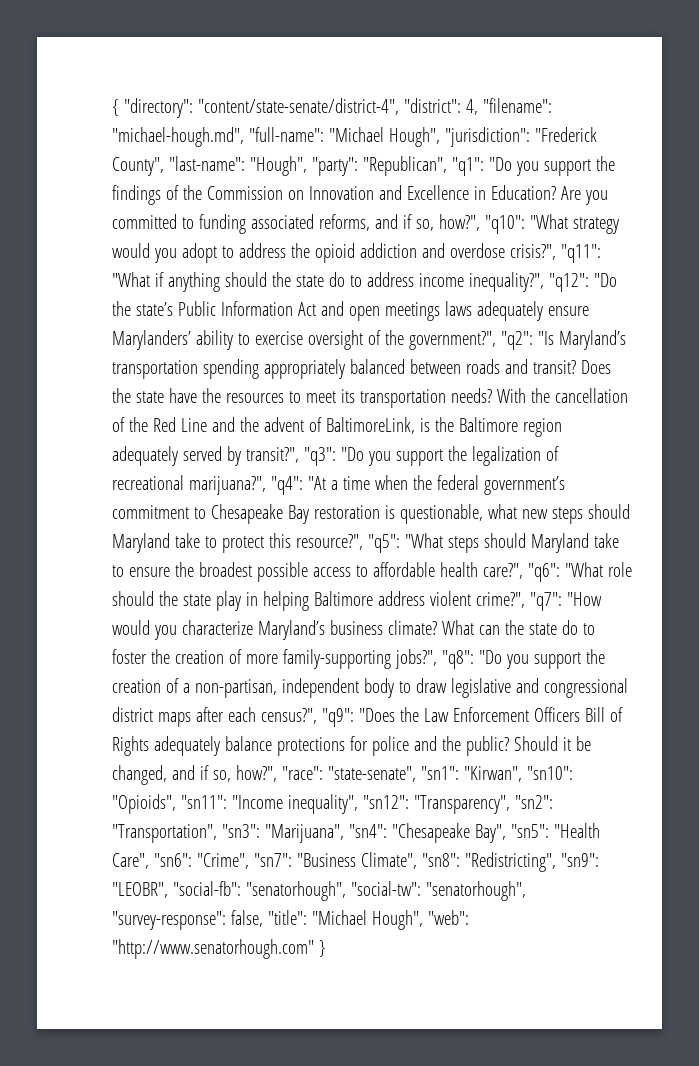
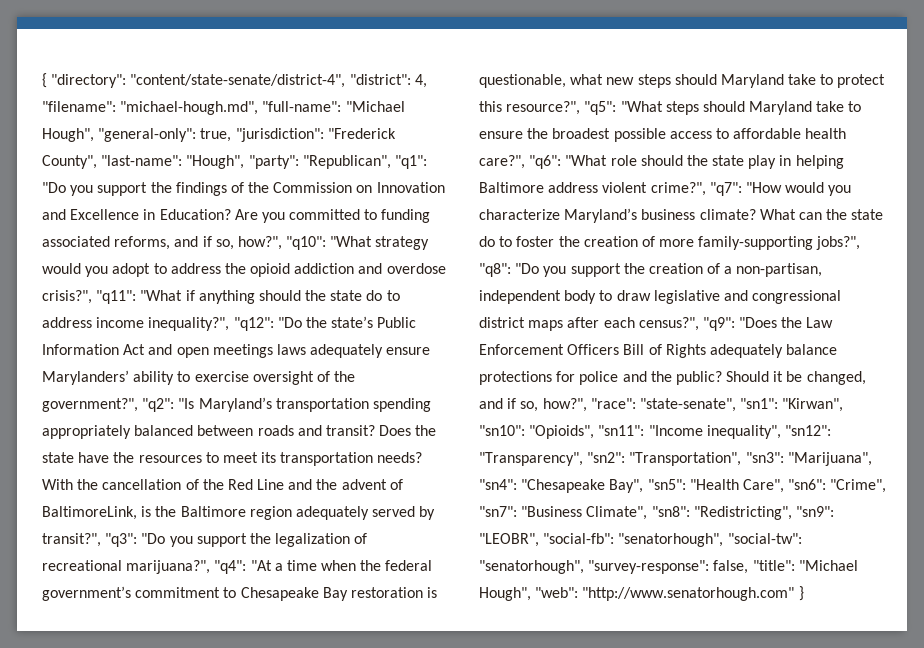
- { "directory": "content/state-senate/district-4", "district": 4, "filename": "michael-hough.md", "full-name": "Michael Hough", "jurisdiction": "Frederick County", "last-name": "Hough", "party": "Republican", "q1": "Do you support the findings of the Commission on Innovation and Excellence in Education?
+ { "directory": "content/state-senate/district-4", "district": 4, "filename": "michael-hough.md", "full-name": "Michael Hough", "general-only": true, "jurisdiction": "Frederick County", "last-name": "Hough", "party": "Republican", "q1": "Do you support the findings of the Commission on Innovation and Excellence in Education?

